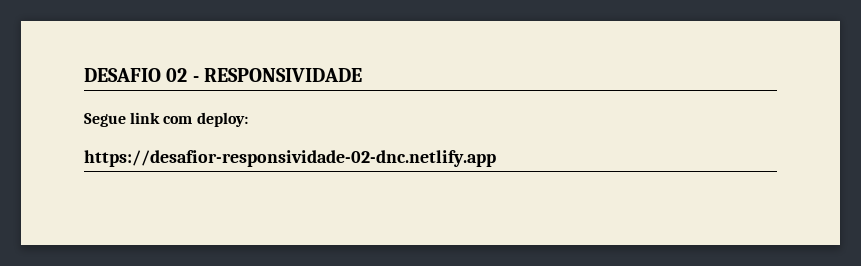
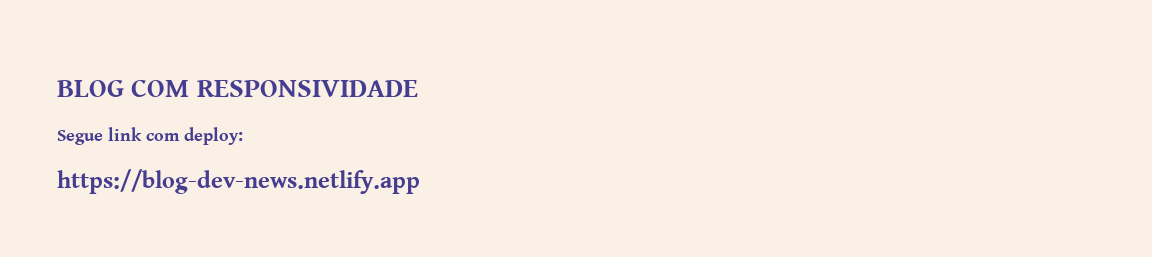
- DESAFIO 02 - RESPONSIVIDADE
+ BLOG COM RESPONSIVIDADE
- https://desafior-responsividade-02-dnc.netlify.app
+ https://blog-dev-news.netlify.app

